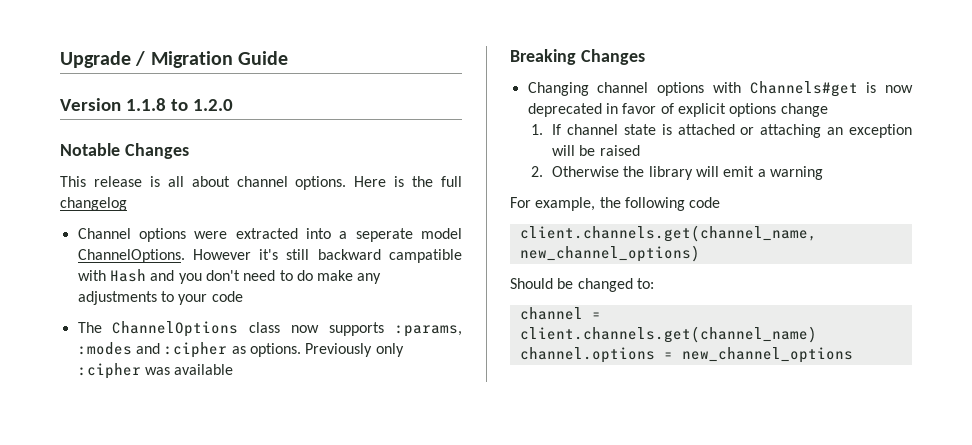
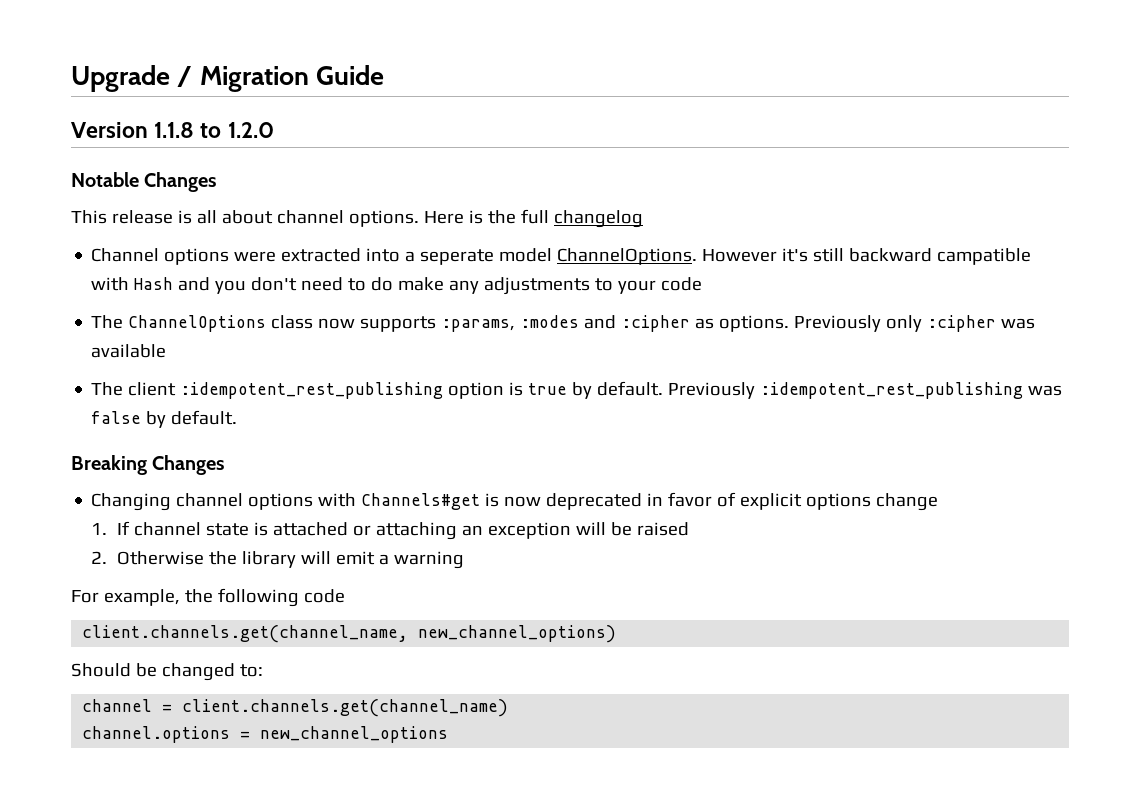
+ The client :idempotent_rest_publishing option is true by default. Previously :idempotent_rest_publishing was false by default.

